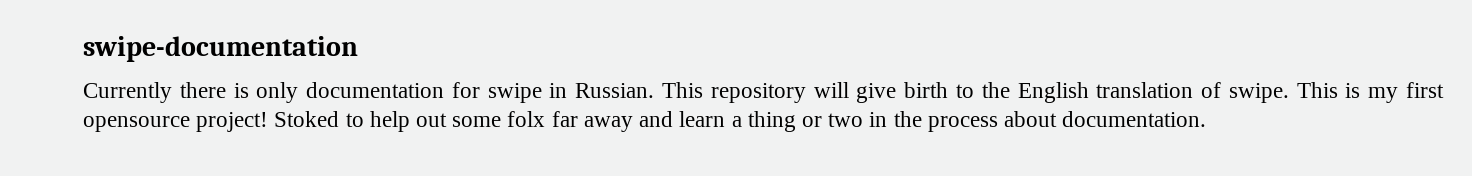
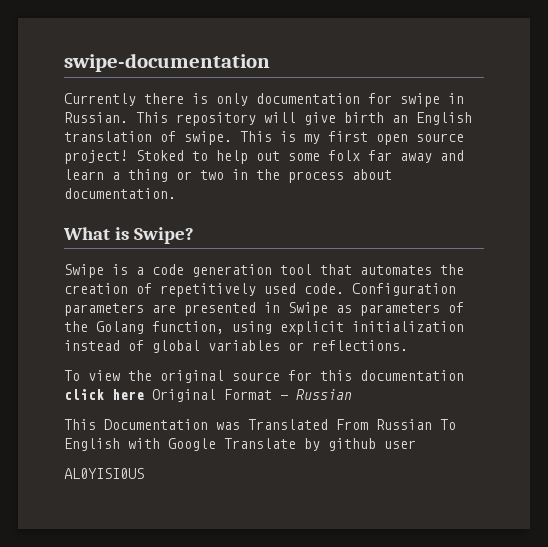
- This repository will give birth to the English translation of swipe.
+ This repository will give birth an English translation of swipe.
- This is my first opensource project!
+ This is my first open source project!
+ What is Swipe?
+ Swipe is a code generation tool that automates the creation of repetitively used code. Configuration parameters are presented in Swipe as parameters of the Golang function, using explicit initialization instead of global variables or reflections.
+ To view the original source for this documentation click here Original Format - Russian
+ This Documentation was Translated From Russian To English with Google Translate by github user
+ AL0YISI0US

